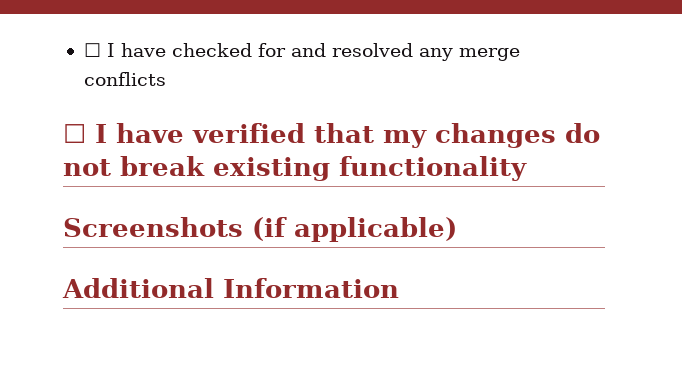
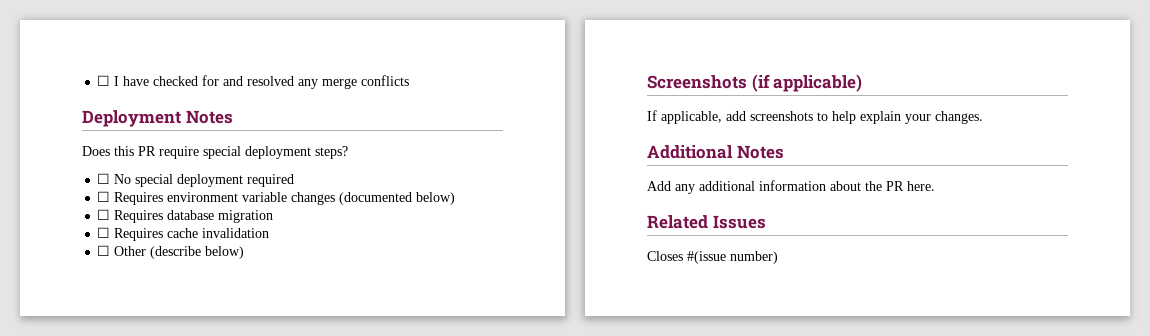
- ☐ I have verified that my changes do not break existing functionality
+ Deployment Notes
+ Does this PR require special deployment steps?
+ ☐ No special deployment required
+ ☐ Requires environment variable changes (documented below)
+ ☐ Requires database migration
+ ☐ Requires cache invalidation
+ ☐ Other (describe below)
  Screenshots (if applicable)
- Additional Information
+ If applicable, add screenshots to help explain your changes.
+ Additional Notes
+ Add any additional information about the PR here.
+ Related Issues
+ Closes #(issue number)

